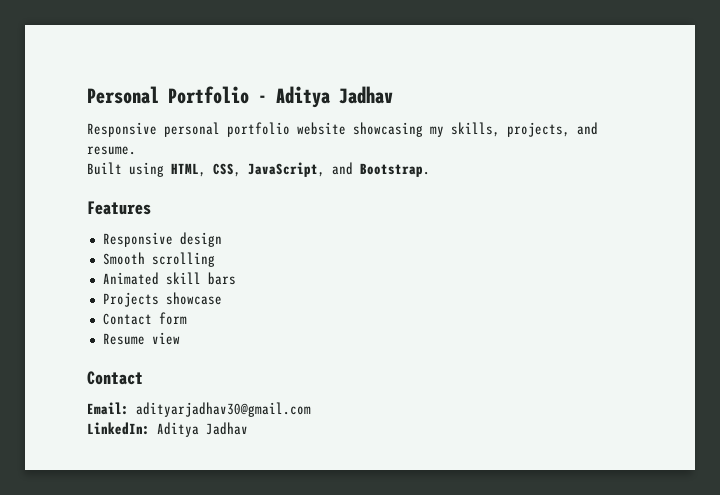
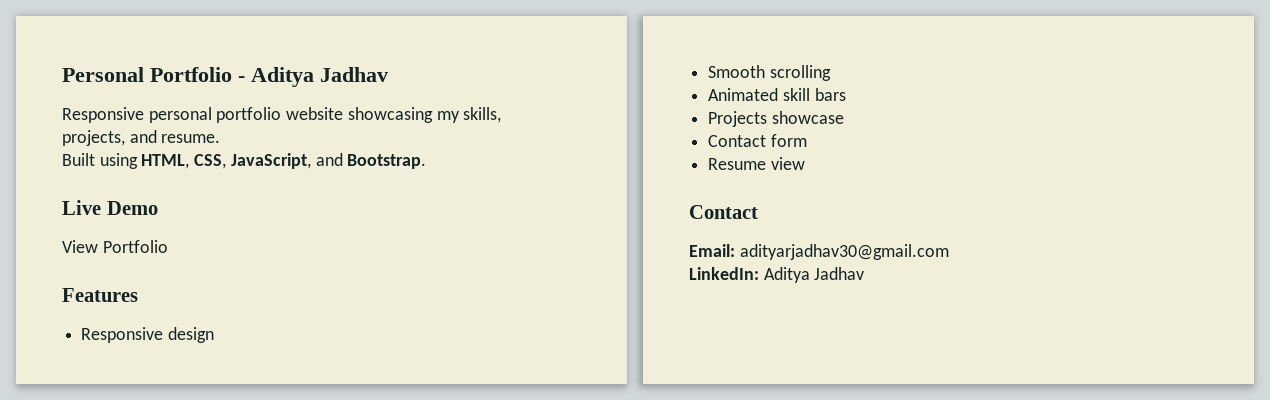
+ Live Demo
+ View Portfolio

